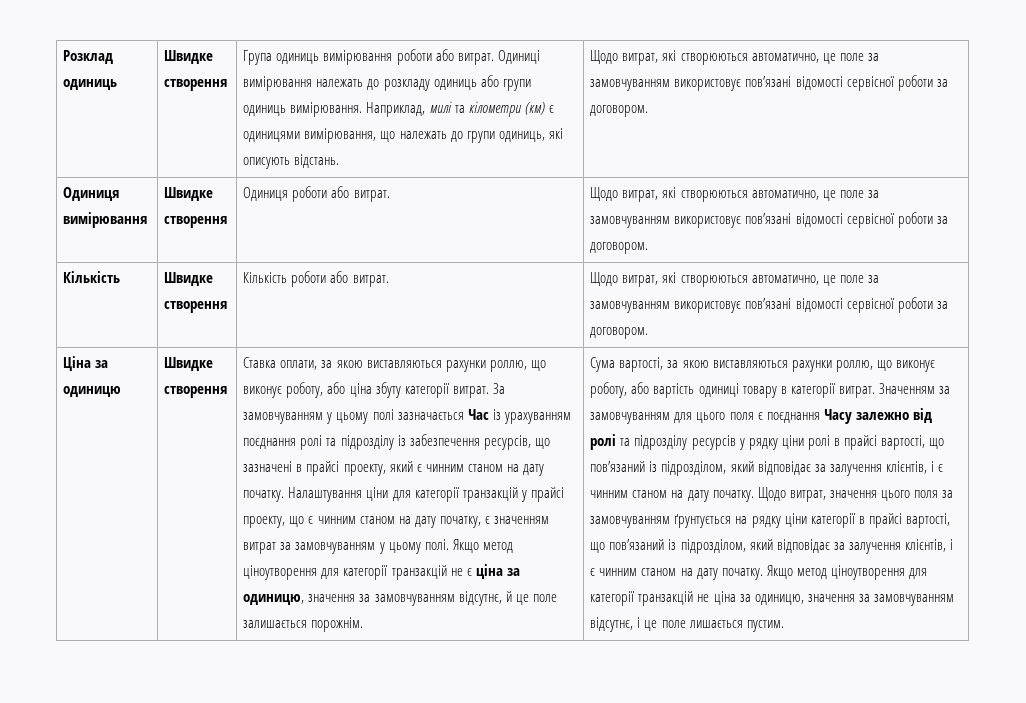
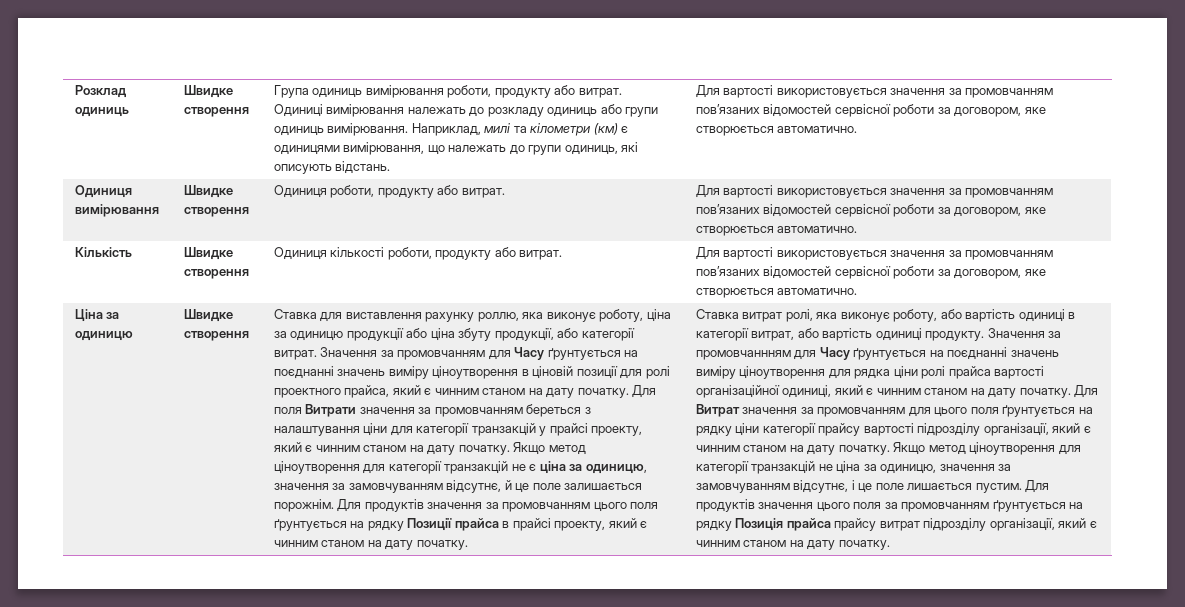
- Група одиниць вимірювання роботи або витрат.
+ Група одиниць вимірювання роботи, продукту або витрат.
- Наприклад, милі та кілометри (км) є одиницями вимірювання, що належать до групи одиниць, які описують відстань. | Щодо витрат, які створюються автоматично, це поле за замовчуванням використовує пов’язані відомості сервісної роботи за договором.
+ Наприклад, милі та кілометри (км) є одиницями вимірювання, що належать до групи одиниць, які описують відстань. | Для вартості використовується значення за промовчанням пов’язаних відомостей сервісної роботи за договором, яке створюється автоматично.
- Одиниця вимірювання | Швидке створення | Одиниця роботи або витрат. | Щодо витрат, які створюються автоматично, це поле за замовчуванням використовує пов’язані відомості сервісної роботи за договором.
- Кількість | Швидке створення | Кількість роботи або витрат. | Щодо витрат, які створюються автоматично, це поле за замовчуванням використовує пов’язані відомості сервісної роботи за договором.
+ Одиниця вимірювання | Швидке створення | Одиниця роботи, продукту або витрат. | Для вартості використовується значення за промовчанням пов’язаних відомостей сервісної роботи за договором, яке створюється автоматично.
+ Кількість | Швидке створення | Одиниця кількості роботи, продукту або витрат. | Для вартості використовується значення за промовчанням пов’язаних відомостей сервісної роботи за договором, яке створюється автоматично.
- Ставка оплати, за якою виставляються рахунки роллю, що виконує роботу, або ціна збуту категорії витрат. За замовчуванням у цьому полі зазначається Час із урахуванням поєднання ролі та підрозділу із забезпечення ресурсів, що зазначені в прайсі проекту, який є чинним станом на дату початку. Налаштування ціни для категорії транзакцій у прайсі проекту, що є чинним станом на дату початку, є значенням витрат за замовчуванням у цьому полі.
+ Ставка для виставлення рахунку роллю, яка виконує роботу, ціна за одиницю продукції або ціна збуту продукції, або категорії витрат. Значення за промовчанням для Часу ґрунтується на поєднанні значень виміру ціноутворення в ціновій позиції для ролі проектного прайса, який є чинним станом на дату початку. Для поля Витрати значення за промовчанням береться з налаштування ціни для категорії транзакцій у прайсі проекту, який є чинним станом на дату початку.
- Якщо метод ціноутворення для категорії транзакцій не є ціна за одиницю, значення за замовчуванням відсутнє, й це поле залишається порожнім. | Сума вартості, за якою виставляються рахунки роллю, що виконує роботу, або вартість одиниці товару в категорії витрат. Значенням за замовчуванням для цього поля є поєднання Часу залежно від ролі та підрозділу ресурсів у рядку ціни ролі в прайсі вартості, що пов’язаний із підрозділом, який відповідає за залучення клієнтів, і є чинним станом на дату початку. Щодо витрат, значення цього поля за замовчуванням ґрунтується на рядку ціни категорії в прайсі вартості, що пов’язаний із підрозділом, який відповідає за залучення клієнтів, і є чинним станом на дату початку.
+ Якщо метод ціноутворення для категорії транзакцій не є ціна за одиницю, значення за замовчуванням відсутнє, й це поле залишається порожнім. Для продуктів значення за промовчанням цього поля ґрунтується на рядку Позиції прайса в прайсі проекту, який є чинним станом на дату початку. | Ставка витрат ролі, яка виконує роботу, або вартість одиниці в категорії витрат, або вартість одиниці продукту. Значення за промовчаннням для Часу ґрунтується на поєднанні значень виміру ціноутворення для рядка ціни ролі прайса вартості організаційної одиниці, який є чинним станом на дату початку. Для Витрат значення за промовчанням для цього поля ґрунтується на рядку ціни категорії прайсу вартості підрозділу організації, який є чинним станом на дату початку.
+ Для продуктів значення цього поля за промовчанням ґрунтується на рядку Позиція прайса прайсу витрат підрозділу організації, який є чинним станом на дату початку.

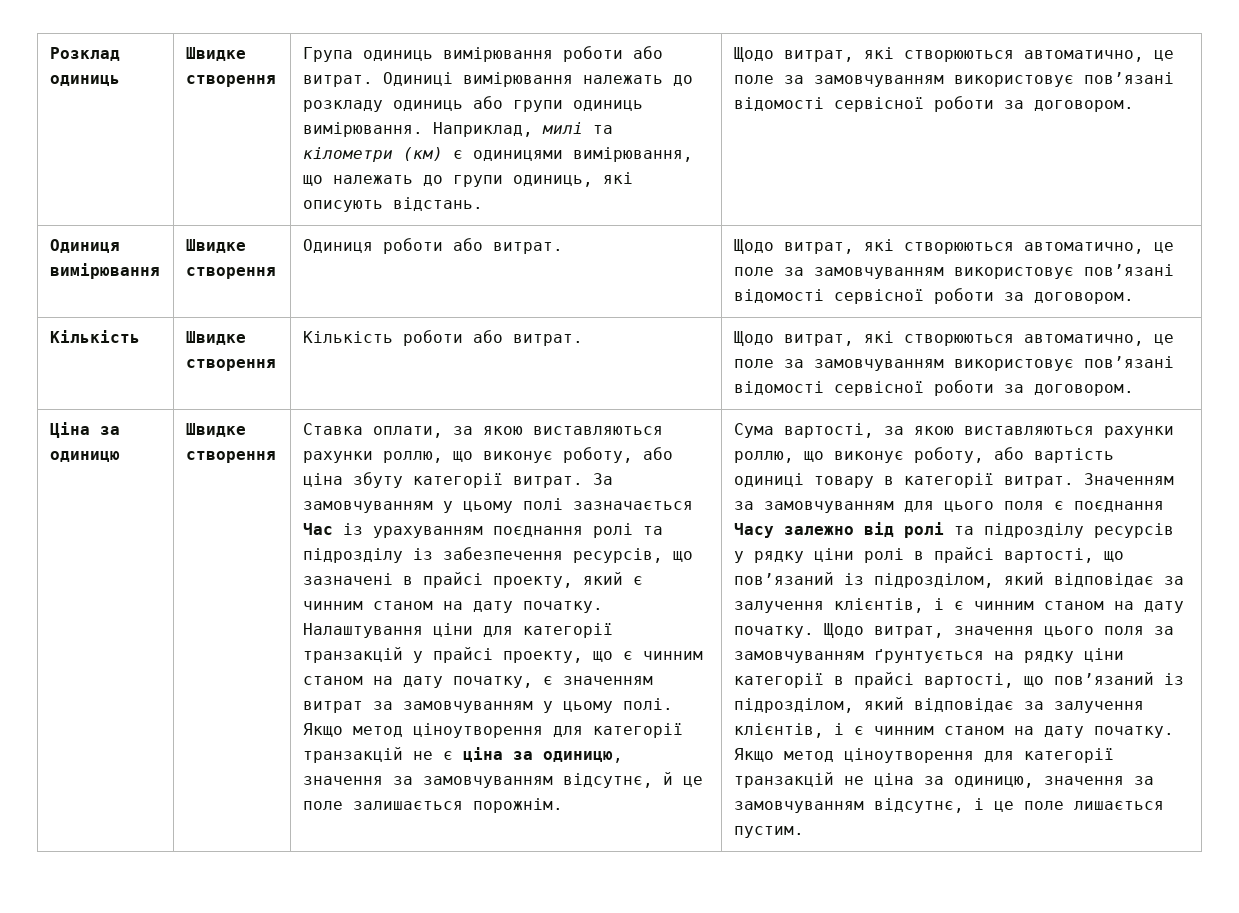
- Група одиниць вимірювання роботи, продукту або витрат.
+ Група одиниць вимірювання роботи або витрат.
- Наприклад, милі та кілометри (км) є одиницями вимірювання, що належать до групи одиниць, які описують відстань. | Для вартості використовується значення за промовчанням пов’язаних відомостей сервісної роботи за договором, яке створюється автоматично.
+ Наприклад, милі та кілометри (км) є одиницями вимірювання, що належать до групи одиниць, які описують відстань. | Щодо витрат, які створюються автоматично, це поле за замовчуванням використовує пов’язані відомості сервісної роботи за договором.
- Одиниця вимірювання | Швидке створення | Одиниця роботи, продукту або витрат. | Для вартості використовується значення за промовчанням пов’язаних відомостей сервісної роботи за договором, яке створюється автоматично.
- Кількість | Швидке створення | Одиниця кількості роботи, продукту або витрат. | Для вартості використовується значення за промовчанням пов’язаних відомостей сервісної роботи за договором, яке створюється автоматично.
+ Одиниця вимірювання | Швидке створення | Одиниця роботи або витрат. | Щодо витрат, які створюються автоматично, це поле за замовчуванням використовує пов’язані відомості сервісної роботи за договором.
+ Кількість | Швидке створення | Кількість роботи або витрат. | Щодо витрат, які створюються автоматично, це поле за замовчуванням використовує пов’язані відомості сервісної роботи за договором.
- Ставка для виставлення рахунку роллю, яка виконує роботу, ціна за одиницю продукції або ціна збуту продукції, або категорії витрат. Значення за промовчанням для Часу ґрунтується на поєднанні значень виміру ціноутворення в ціновій позиції для ролі проектного прайса, який є чинним станом на дату початку. Для поля Витрати значення за промовчанням береться з налаштування ціни для категорії транзакцій у прайсі проекту, який є чинним станом на дату початку.
+ Ставка оплати, за якою виставляються рахунки роллю, що виконує роботу, або ціна збуту категорії витрат. За замовчуванням у цьому полі зазначається Час із урахуванням поєднання ролі та підрозділу із забезпечення ресурсів, що зазначені в прайсі проекту, який є чинним станом на дату початку. Налаштування ціни для категорії транзакцій у прайсі проекту, що є чинним станом на дату початку, є значенням витрат за замовчуванням у цьому полі.
- Якщо метод ціноутворення для категорії транзакцій не є ціна за одиницю, значення за замовчуванням відсутнє, й це поле залишається порожнім. Для продуктів значення за промовчанням цього поля ґрунтується на рядку Позиції прайса в прайсі проекту, який є чинним станом на дату початку. | Ставка витрат ролі, яка виконує роботу, або вартість одиниці в категорії витрат, або вартість одиниці продукту. Значення за промовчаннням для Часу ґрунтується на поєднанні значень виміру ціноутворення для рядка ціни ролі прайса вартості організаційної одиниці, який є чинним станом на дату початку. Для Витрат значення за промовчанням для цього поля ґрунтується на рядку ціни категорії прайсу вартості підрозділу організації, який є чинним станом на дату початку.
+ Якщо метод ціноутворення для категорії транзакцій не є ціна за одиницю, значення за замовчуванням відсутнє, й це поле залишається порожнім. | Сума вартості, за якою виставляються рахунки роллю, що виконує роботу, або вартість одиниці товару в категорії витрат. Значенням за замовчуванням для цього поля є поєднання Часу залежно від ролі та підрозділу ресурсів у рядку ціни ролі в прайсі вартості, що пов’язаний із підрозділом, який відповідає за залучення клієнтів, і є чинним станом на дату початку. Щодо витрат, значення цього поля за замовчуванням ґрунтується на рядку ціни категорії в прайсі вартості, що пов’язаний із підрозділом, який відповідає за залучення клієнтів, і є чинним станом на дату початку.
- Для продуктів значення цього поля за промовчанням ґрунтується на рядку Позиція прайса прайсу витрат підрозділу організації, який є чинним станом на дату початку.

